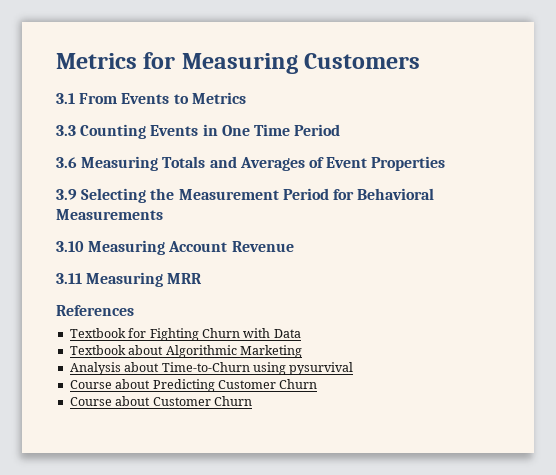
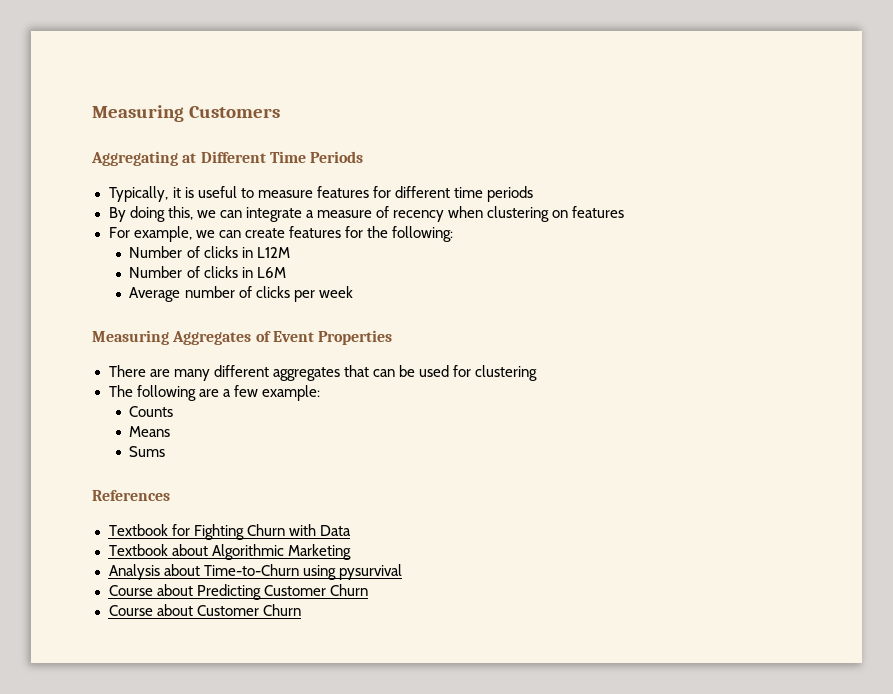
- Metrics for Measuring Customers
+ Measuring Customers
- 3.1 From Events to Metrics
- 3.3 Counting Events in One Time Period
- 3.6 Measuring Totals and Averages of Event Properties
- 3.9 Selecting the Measurement Period for Behavioral Measurements
- 3.10 Measuring Account Revenue
- 3.11 Measuring MRR
+ Aggregating at Different Time Periods
+ Typically, it is useful to measure features for different time periods
+ By doing this, we can integrate a measure of recency when clustering on features
+ For example, we can create features for the following:
+ Number of clicks in L12M
+ Number of clicks in L6M
+ Average number of clicks per week
+ Measuring Aggregates of Event Properties
+ There are many different aggregates that can be used for clustering
+ The following are a few example:
+ Counts
+ Means
+ Sums

